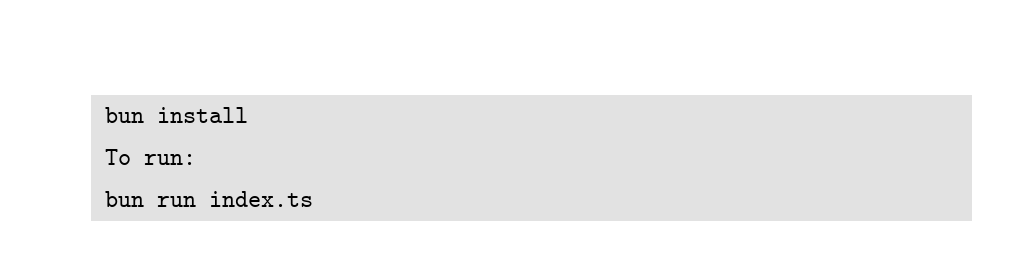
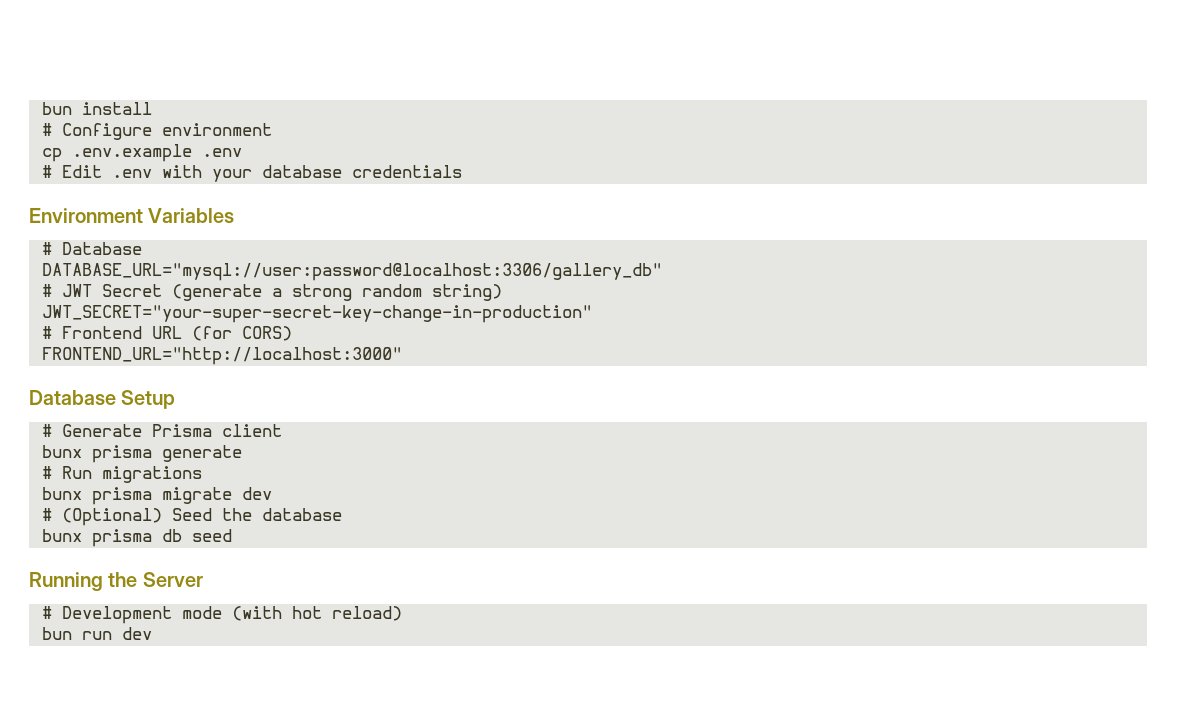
- To run:
+ # Configure environment
+ cp .env.example .env
+ # Edit .env with your database credentials
+ Environment Variables
+ # Database
+ DATABASE_URL="mysql://user:password@localhost:3306/gallery_db"
+ # JWT Secret (generate a strong random string)
+ JWT_SECRET="your-super-secret-key-change-in-production"
+ # Frontend URL (for CORS)
+ FRONTEND_URL="http://localhost:3000"
+ Database Setup
+ # Generate Prisma client
+ bunx prisma generate
+ # Run migrations
+ bunx prisma migrate dev
+ # (Optional) Seed the database
+ bunx prisma db seed
+ Running the Server
+ # Development mode (with hot reload)
- bun run index.ts
+ bun run dev

